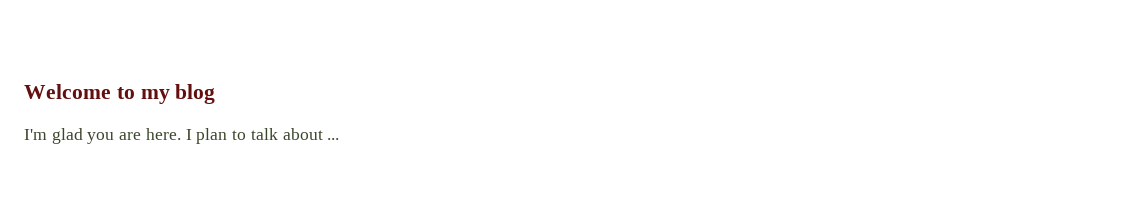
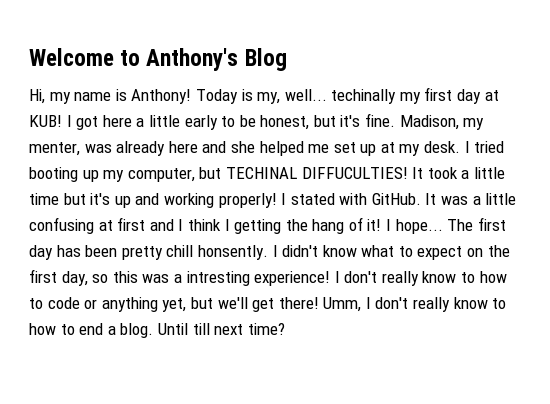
- Welcome to my blog
- I'm glad you are here. I plan to talk about ...
+ Welcome to Anthony's Blog
+ Hi, my name is Anthony! Today is my, well... techinally my first day at KUB! I got here a little early to be honest, but it's fine. Madison, my menter, was already here and she helped me set up at my desk. I tried booting up my computer, but TECHINAL DIFFUCULTIES! It took a little time but it's up and working properly! I stated with GitHub. It was a little confusing at first and I think I getting the hang of it! I hope... The first day has been pretty chill honsently. I didn't know what to expect on the first day, so this was a intresting experience! I don't really know to how to code or anything yet, but we'll get there! Umm, I don't really know to how to end a blog. Until till next time?

